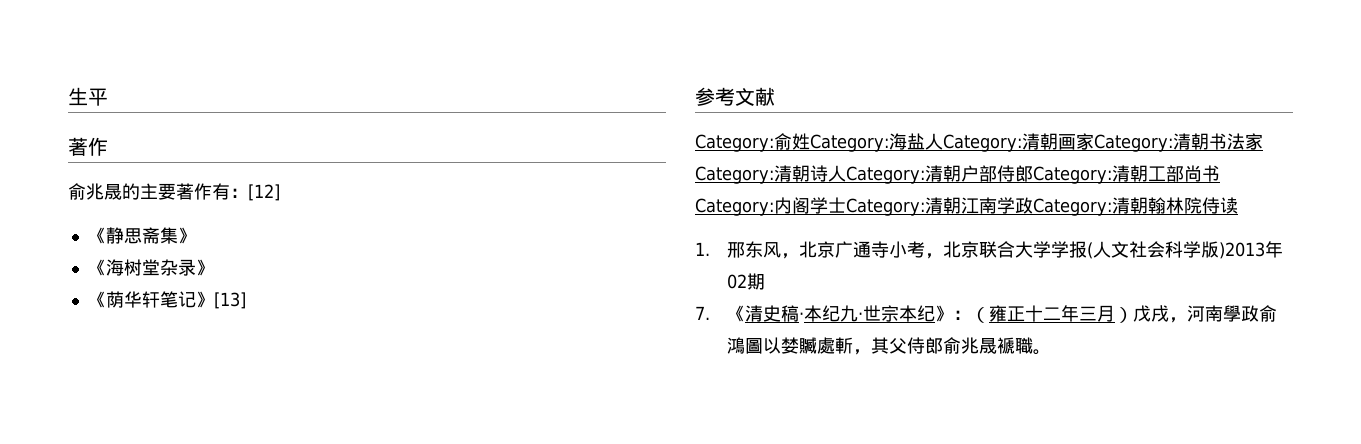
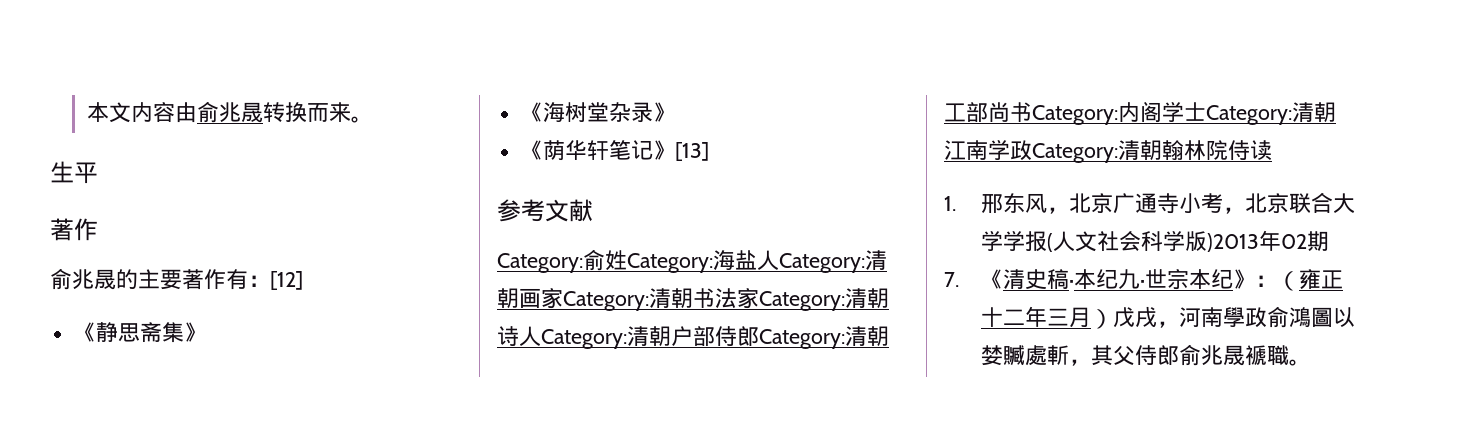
+ 本文内容由俞兆晟转换而来。

